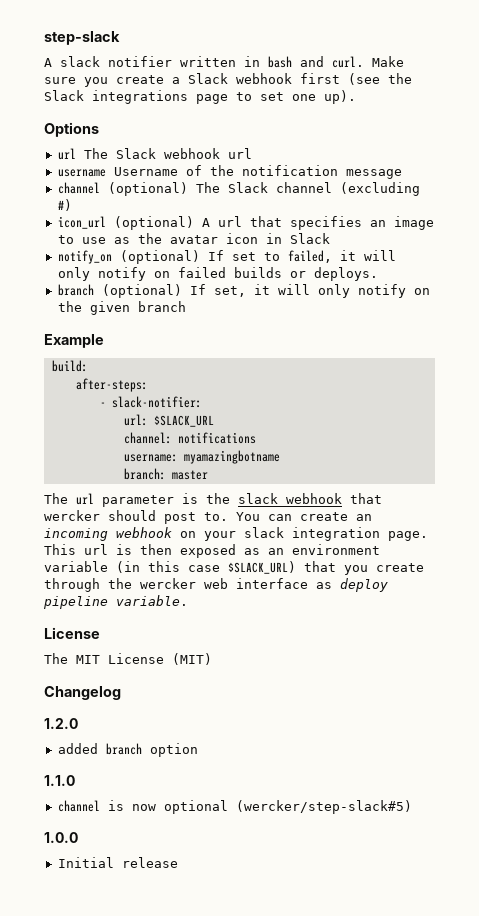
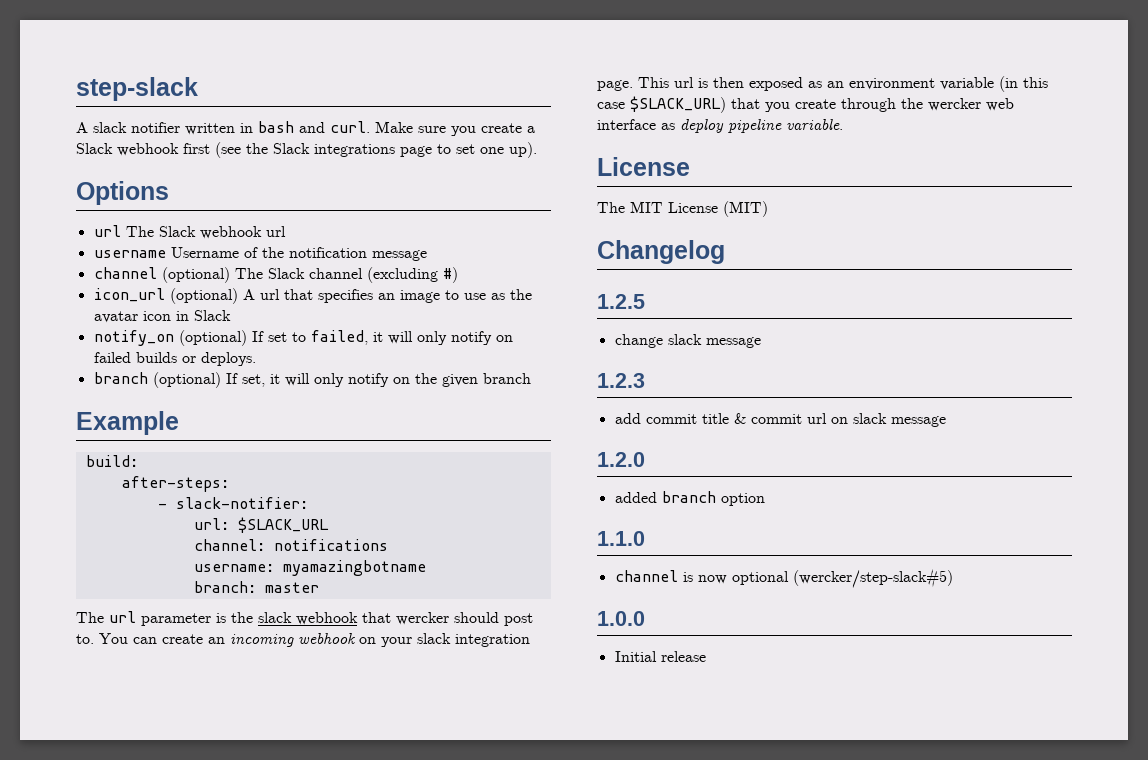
+ 1.2.5
+ change slack message
+ 1.2.3
+ add commit title & commit url on slack message

